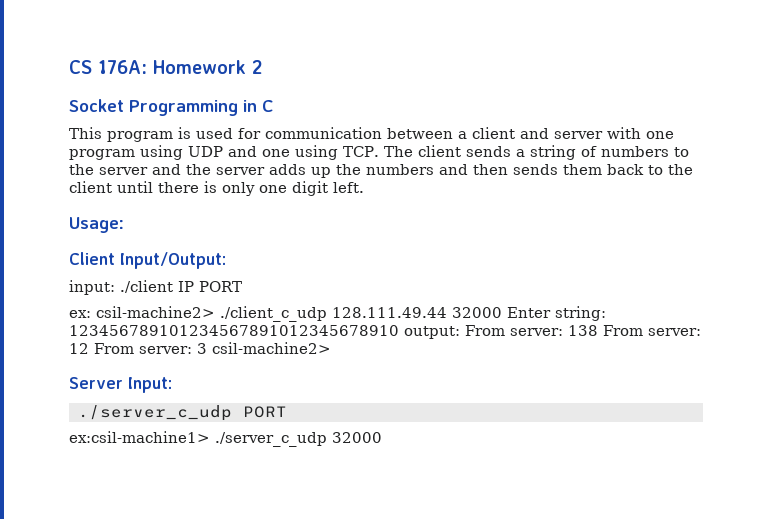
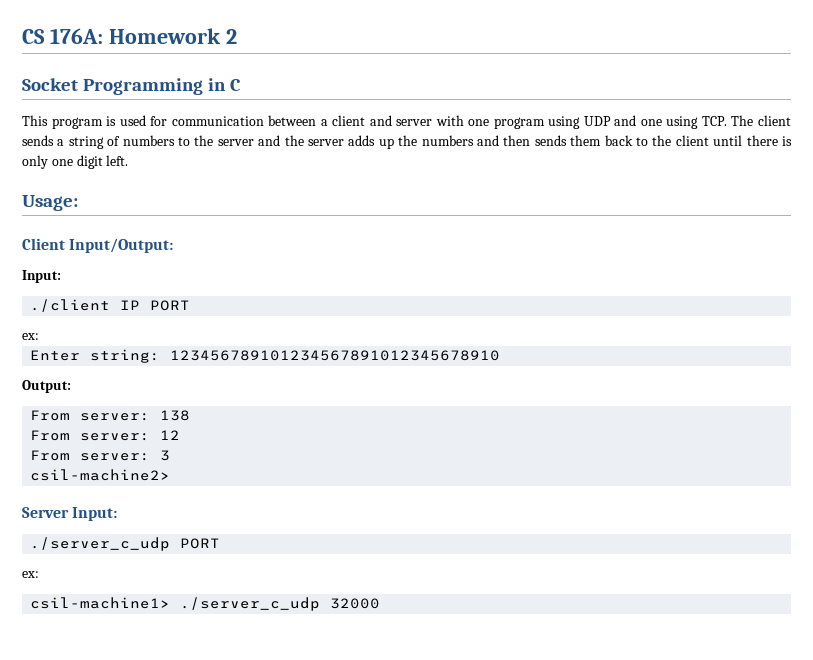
  Client Input/Output:
- input: ./client IP PORT
- ex: csil-machine2> ./client_c_udp 128.111.49.44 32000 Enter string: 123456789101234567891012345678910 output: From server: 138 From server: 12 From server: 3 csil-machine2>
+ Input:
+ ./client IP PORT
+ ex:
+ Enter string: 123456789101234567891012345678910
+ Output:
+ From server: 138
+ From server: 12
+ From server: 3
+ csil-machine2>
  ./server_c_udp PORT
- ex:csil-machine1> ./server_c_udp 32000
+ ex:
+ csil-machine1> ./server_c_udp 32000

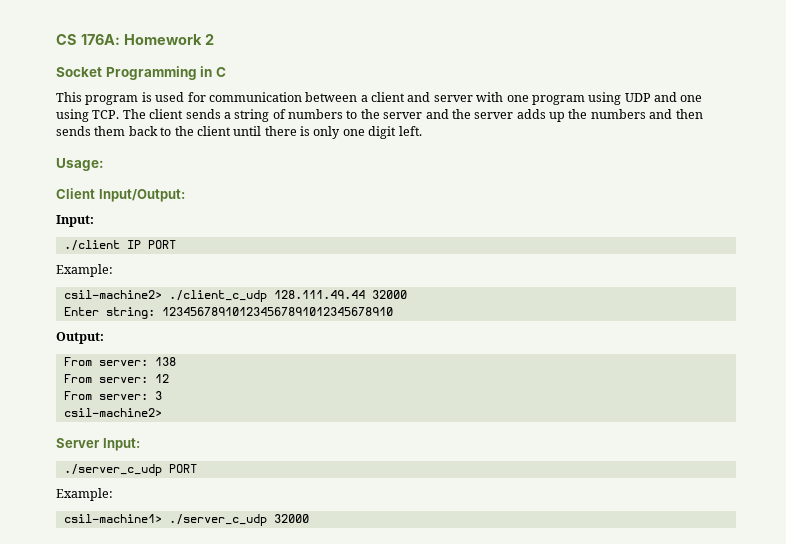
  ./client IP PORT
- ex:
+ Example:
+ csil-machine2> ./client_c_udp 128.111.49.44 32000
  ./server_c_udp PORT
- ex:
+ Example:

